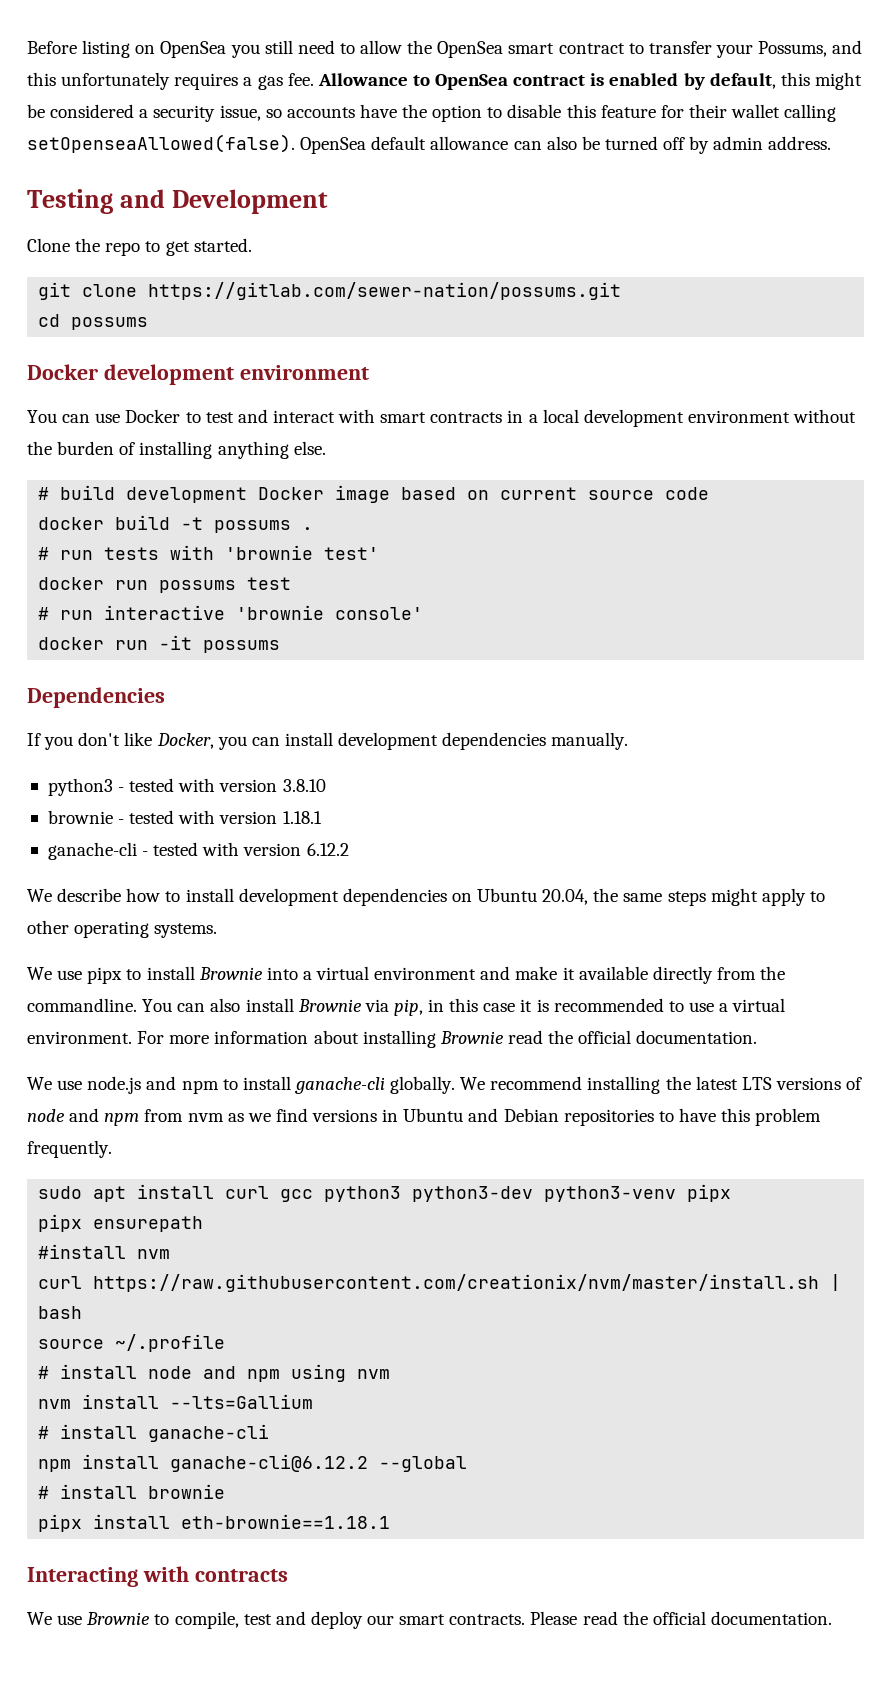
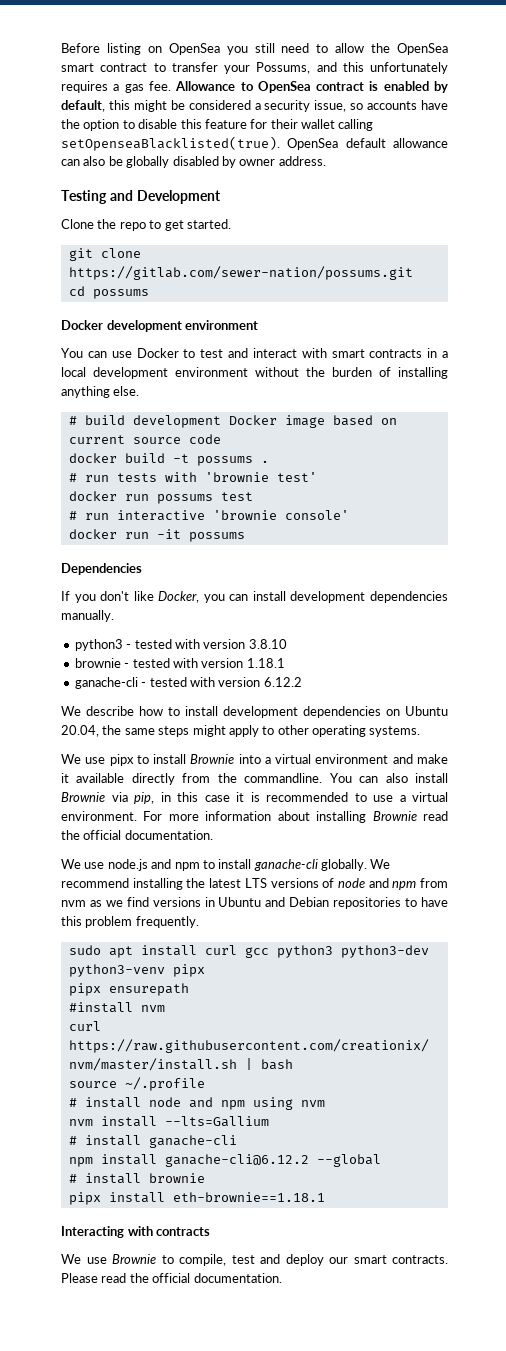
- Allowance to OpenSea contract is enabled by default, this might be considered a security issue, so accounts have the option to disable this feature for their wallet calling setOpenseaAllowed(false).
+ Allowance to OpenSea contract is enabled by default, this might be considered a security issue, so accounts have the option to disable this feature for their wallet calling setOpenseaBlacklisted(true).
- OpenSea default allowance can also be turned off by admin address.
+ OpenSea default allowance can also be globally disabled by owner address.

